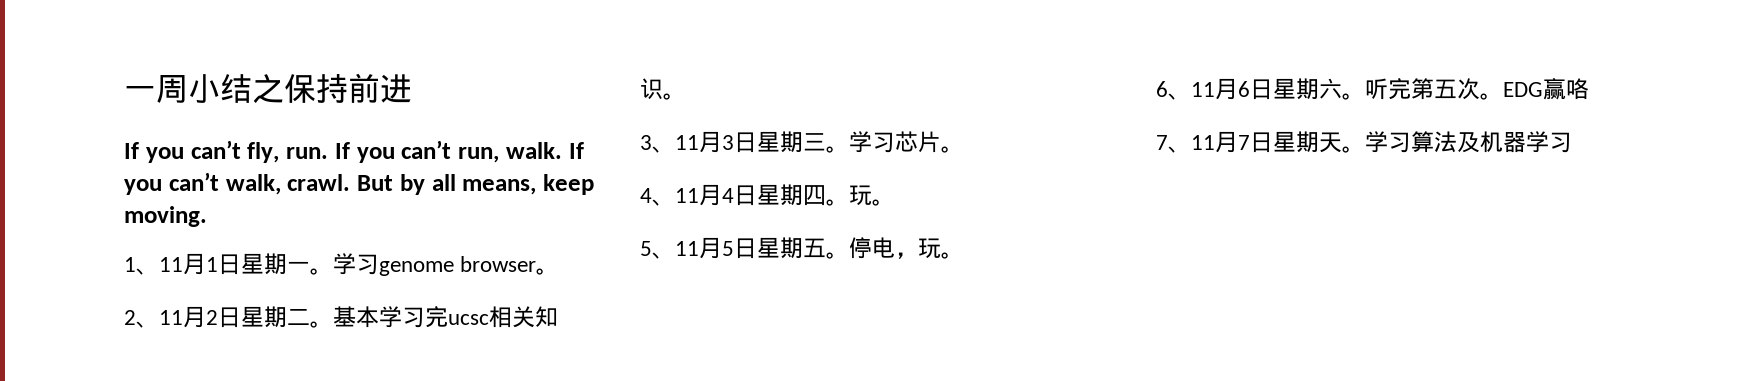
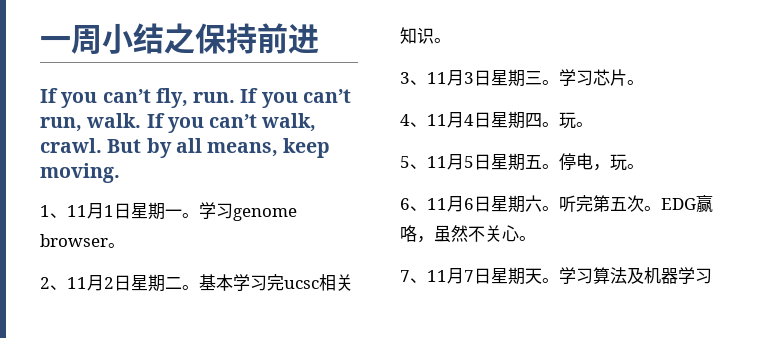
- EDG赢咯
+ EDG赢咯，虽然不关心。

